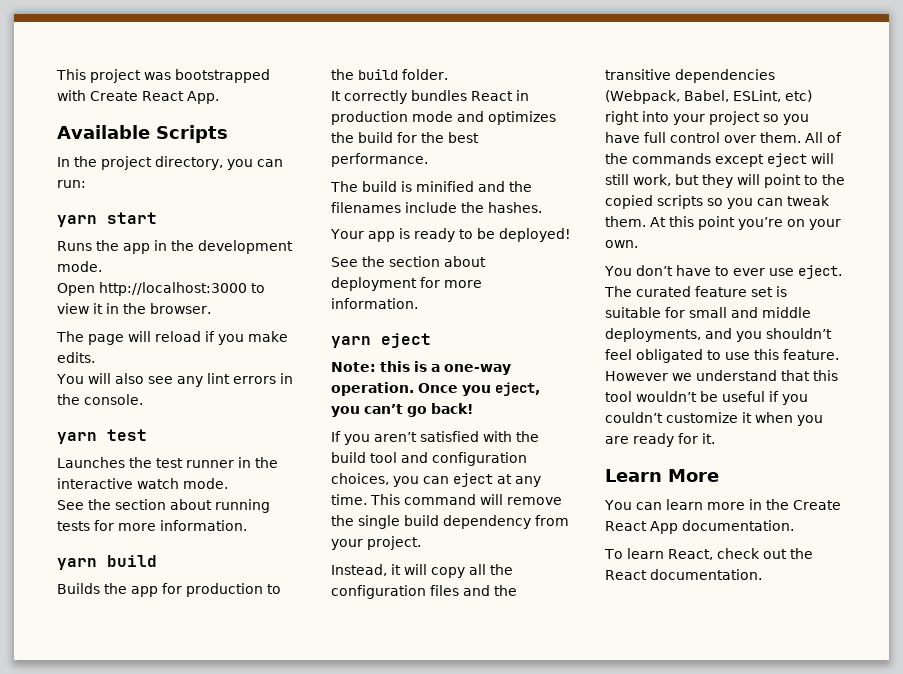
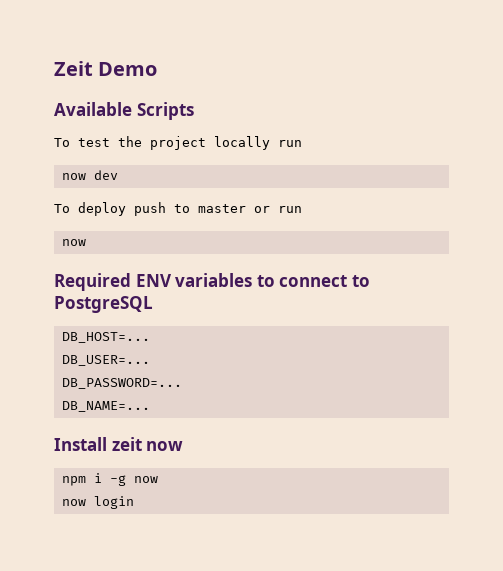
- This project was bootstrapped with Create React App.
+ Zeit Demo
  Available Scripts
- In the project directory, you can run:
- yarn start
- Runs the app in the development mode.
- Open http://localhost:3000 to view it in the browser.
- The page will reload if you make edits.
- You will also see any lint errors in the console.
- yarn test
- Launches the test runner in the interactive watch mode.
- See the section about running tests for more information.
- yarn build
- Builds the app for production to the build folder.
- It correctly bundles React in production mode and optimizes the build for the best performance.
- The build is minified and the filenames include the hashes.
- Your app is ready to be deployed!
- See the section about deployment for more information.
- yarn eject
- Note: this is a one-way operation. Once you eject, you can’t go back!
- If you aren’t satisfied with the build tool and configuration choices, you can eject at any time. This command will remove the single build dependency from your project.
- Instead, it will copy all the configuration files and the transitive dependencies (Webpack, Babel, ESLint, etc) right into your project so you have full control over them. All of the commands except eject will still work, but they will point to the copied scripts so you can tweak them. At this point you’re on your own.
- You don’t have to ever use eject. The curated feature set is suitable for small and middle deployments, and you shouldn’t feel obligated to use this feature. However we understand that this tool wouldn’t be useful if you couldn’t customize it when you are ready for it.
- Learn More
- You can learn more in the Create React App documentation.
- To learn React, check out the React documentation.
+ To test the project locally run
+ now dev
+ To deploy push to master or run
+ now
+ Required ENV variables to connect to PostgreSQL
+ DB_HOST=...
+ DB_USER=...
+ DB_PASSWORD=...
+ DB_NAME=...
+ Install zeit now
+ npm i -g now
+ now login

